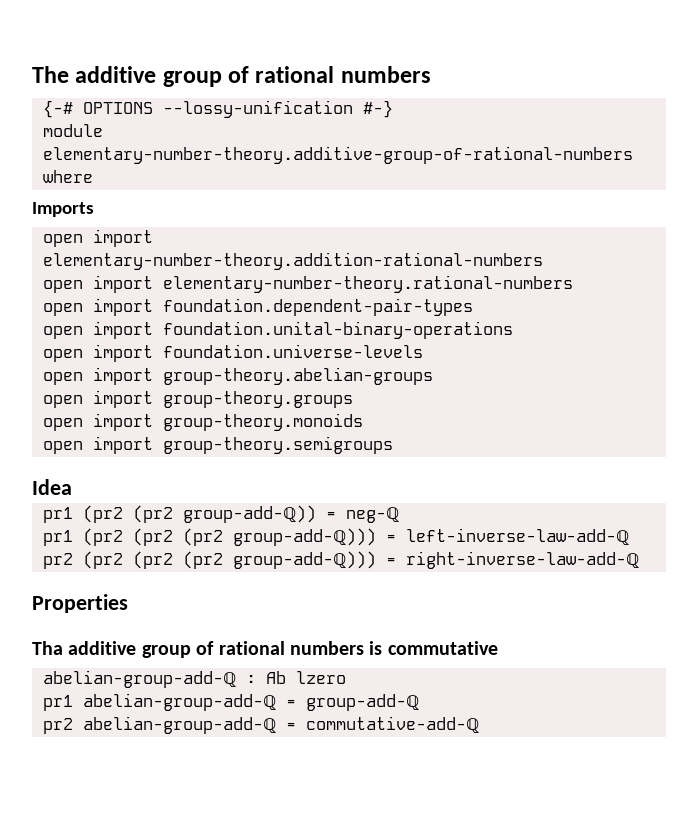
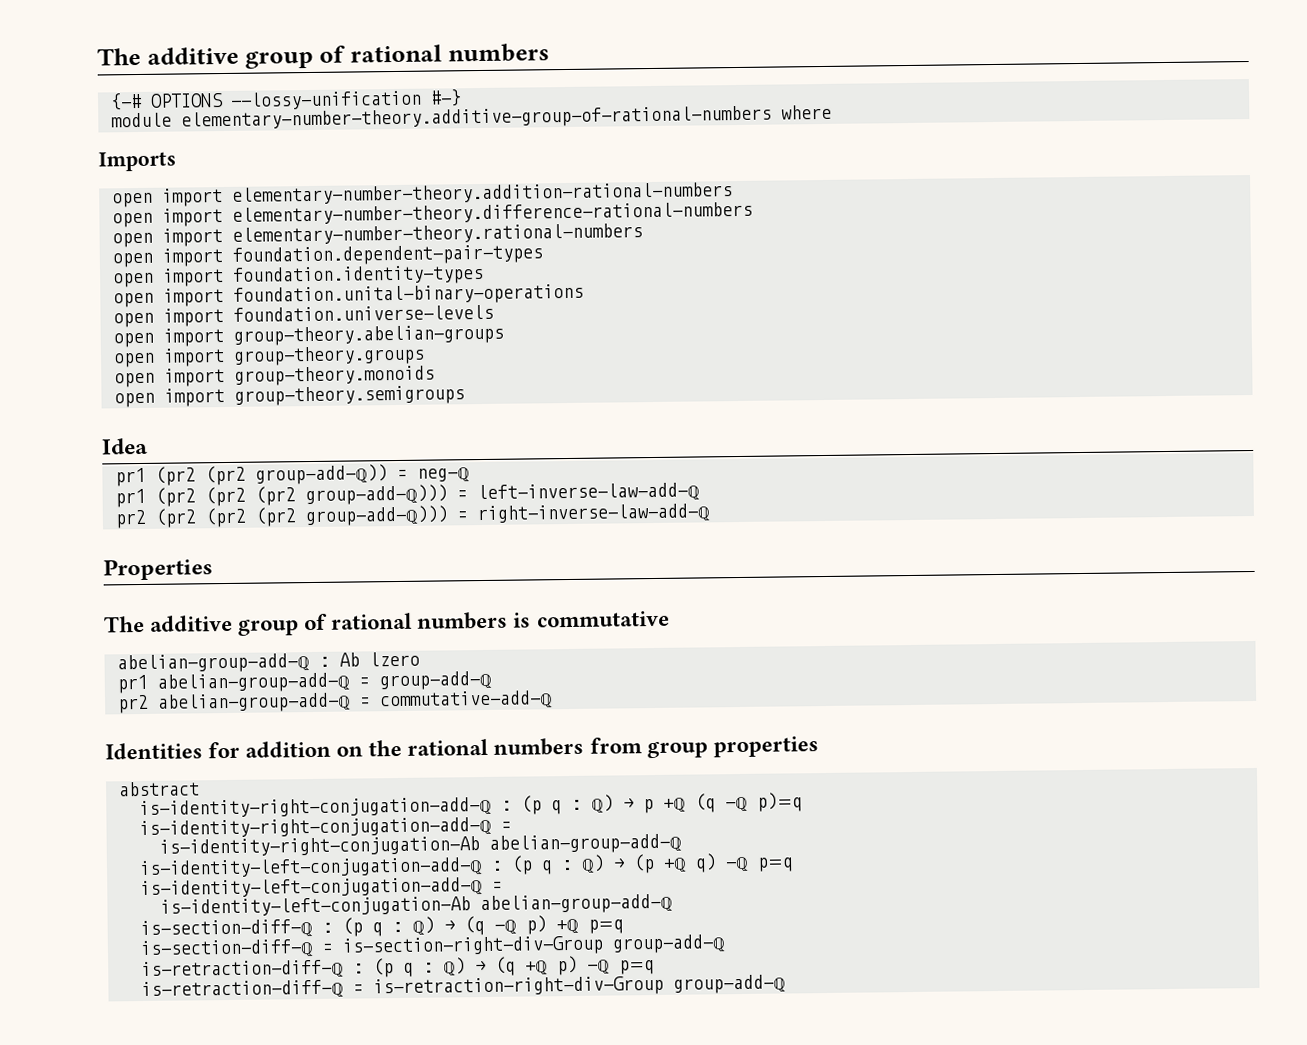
+ open import elementary-number-theory.difference-rational-numbers
+ open import foundation.identity-types
- Tha additive group of rational numbers is commutative
+ The additive group of rational numbers is commutative
+ Identities for addition on the rational numbers from group properties
+ abstract
+ is-identity-right-conjugation-add-ℚ : (p q : ℚ) → p +ℚ (q -ℚ p)＝q
+ is-identity-right-conjugation-add-ℚ =
+ is-identity-right-conjugation-Ab abelian-group-add-ℚ
+ is-identity-left-conjugation-add-ℚ : (p q : ℚ) → (p +ℚ q) -ℚ p＝q
+ is-identity-left-conjugation-add-ℚ =
+ is-identity-left-conjugation-Ab abelian-group-add-ℚ
+ is-section-diff-ℚ : (p q : ℚ) → (q -ℚ p) +ℚ p＝q
+ is-section-diff-ℚ = is-section-right-div-Group group-add-ℚ
+ is-retraction-diff-ℚ : (p q : ℚ) → (q +ℚ p) -ℚ p＝q
+ is-retraction-diff-ℚ = is-retraction-right-div-Group group-add-ℚ

